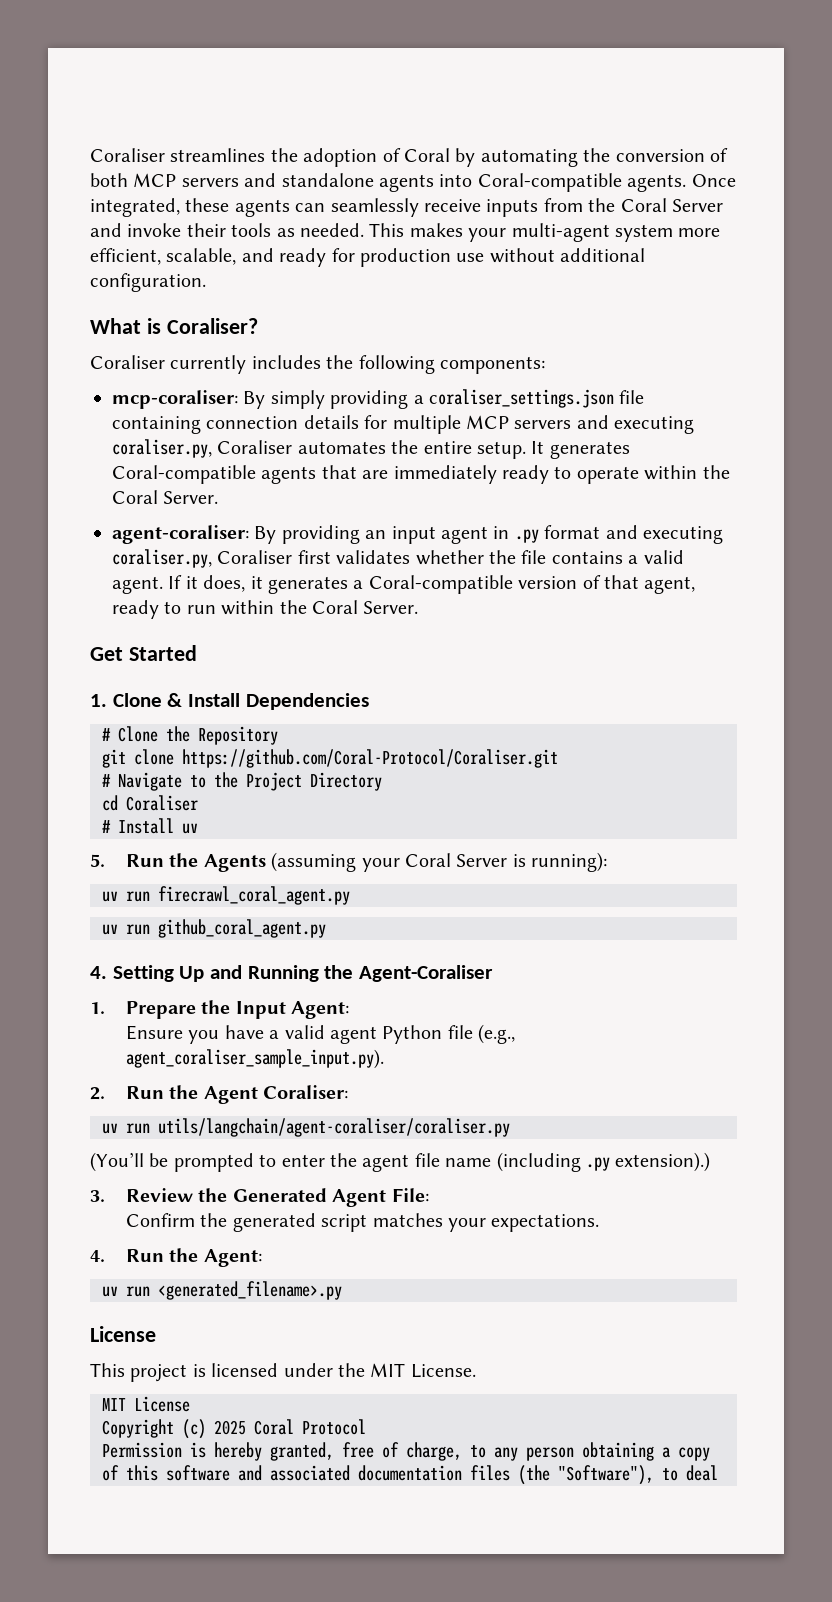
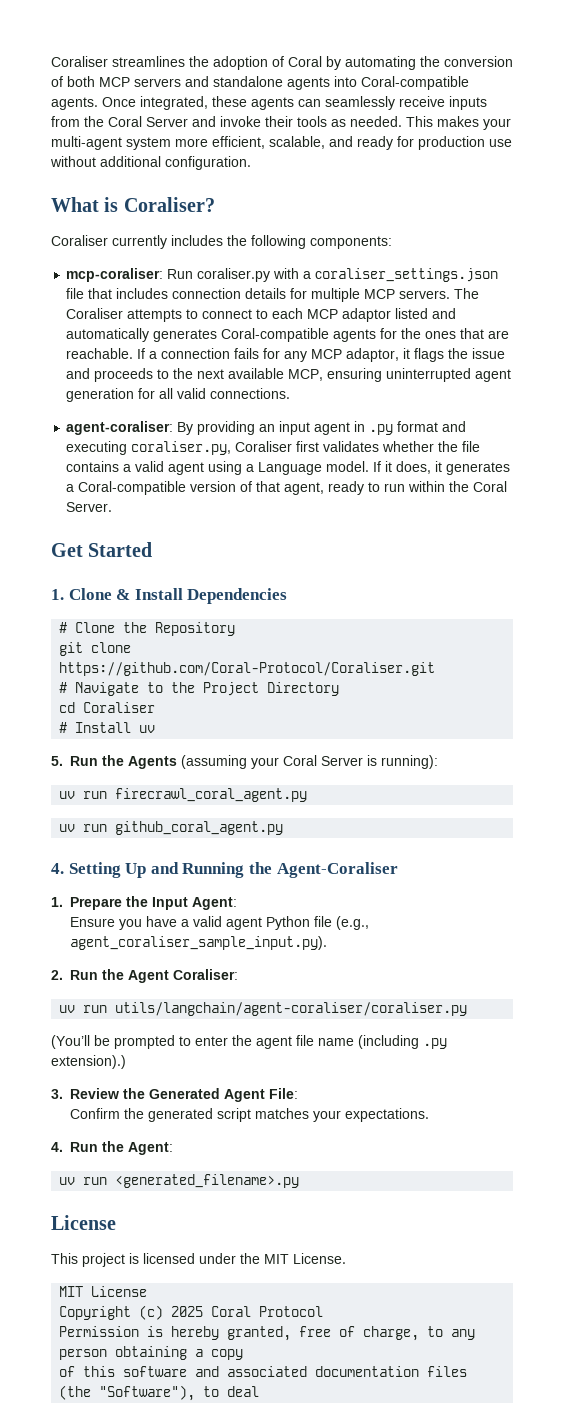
- mcp-coraliser: By simply providing a coraliser_settings.json file containing connection details for multiple MCP servers and executing coraliser.py, Coraliser automates the entire setup. It generates Coral-compatible agents that are immediately ready to operate within the Coral Server.
+ mcp-coraliser: Run coraliser.py with a coraliser_settings.json file that includes connection details for multiple MCP servers. The Coraliser attempts to connect to each MCP adaptor listed and automatically generates Coral-compatible agents for the ones that are reachable. If a connection fails for any MCP adaptor, it flags the issue and proceeds to the next available MCP, ensuring uninterrupted agent generation for all valid connections.
- agent-coraliser: By providing an input agent in .py format and executing coraliser.py, Coraliser first validates whether the file contains a valid agent.
+ agent-coraliser: By providing an input agent in .py format and executing coraliser.py, Coraliser first validates whether the file contains a valid agent using a Language model.

